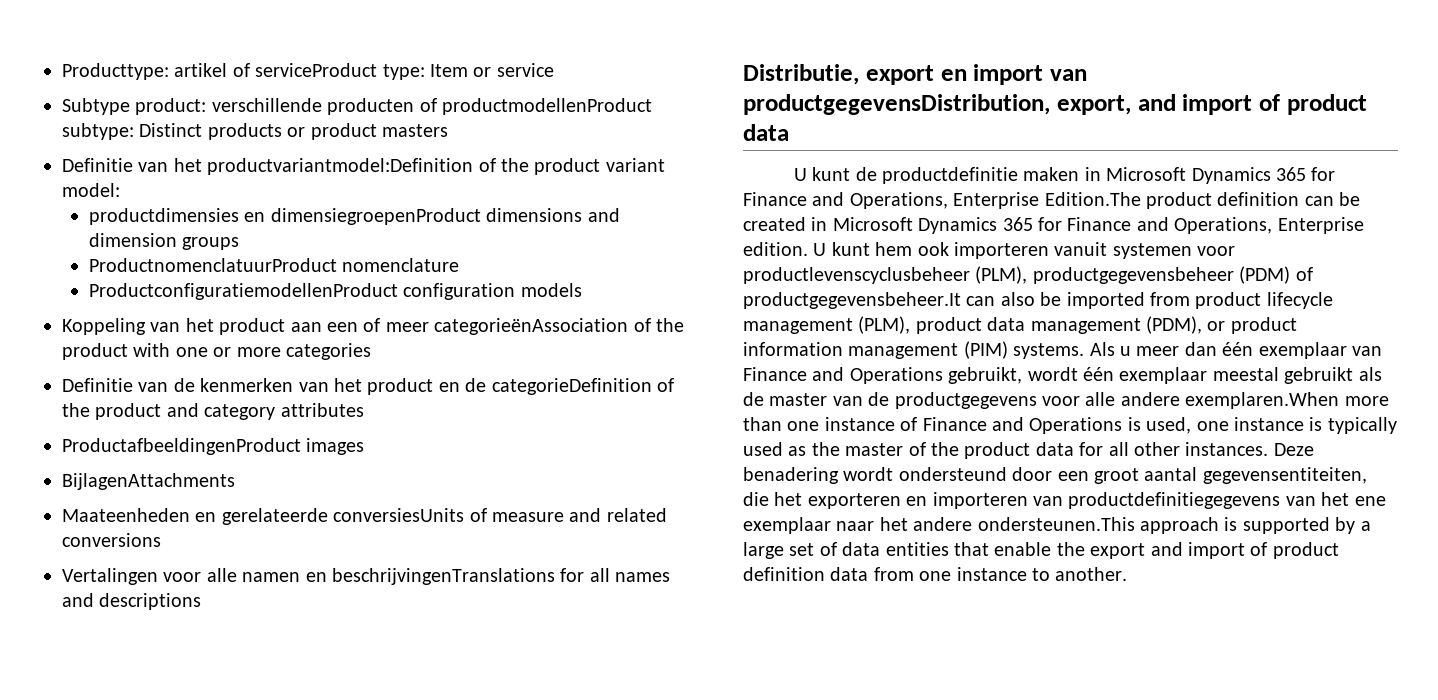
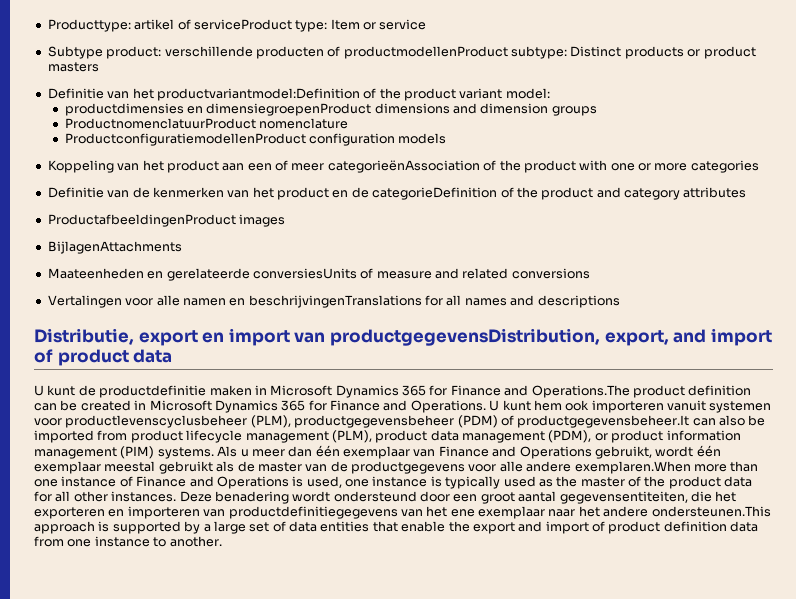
- U kunt de productdefinitie maken in Microsoft Dynamics 365 for Finance and Operations, Enterprise Edition.The product definition can be created in Microsoft Dynamics 365 for Finance and Operations, Enterprise edition.
+ U kunt de productdefinitie maken in Microsoft Dynamics 365 for Finance and Operations.The product definition can be created in Microsoft Dynamics 365 for Finance and Operations.

